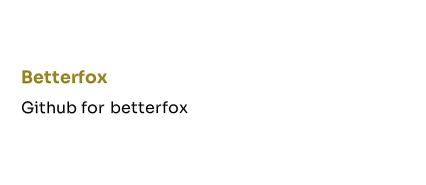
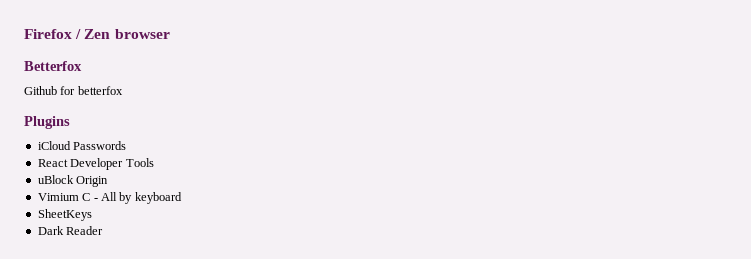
+ Firefox / Zen browser
+ Plugins
+ iCloud Passwords
+ React Developer Tools
+ uBlock Origin
+ Vimium C - All by keyboard
+ SheetKeys
+ Dark Reader

